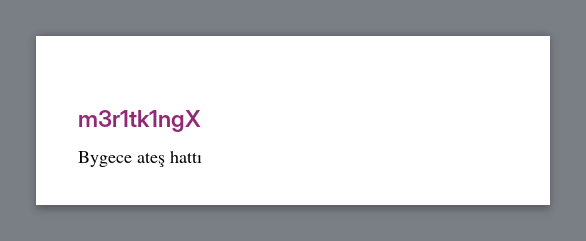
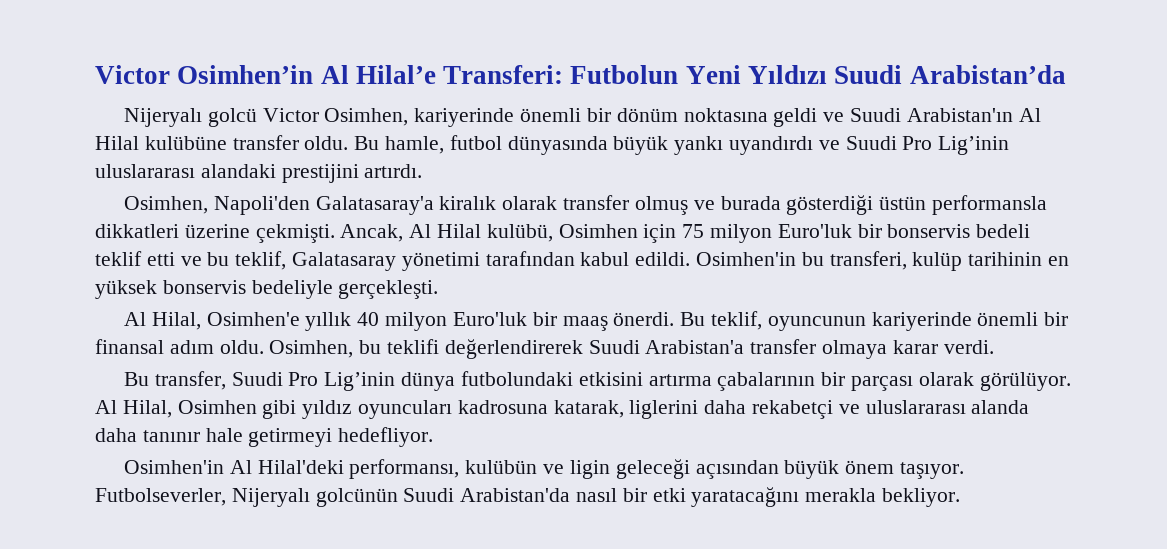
- m3r1tk1ngX
- Bygece ateş hattı
+ Victor Osimhen’in Al Hilal’e Transferi: Futbolun Yeni Yıldızı Suudi Arabistan’da
+ Nijeryalı golcü Victor Osimhen, kariyerinde önemli bir dönüm noktasına geldi ve Suudi Arabistan'ın Al Hilal kulübüne transfer oldu. Bu hamle, futbol dünyasında büyük yankı uyandırdı ve Suudi Pro Lig’inin uluslararası alandaki prestijini artırdı.
+ Osimhen, Napoli'den Galatasaray'a kiralık olarak transfer olmuş ve burada gösterdiği üstün performansla dikkatleri üzerine çekmişti. Ancak, Al Hilal kulübü, Osimhen için 75 milyon Euro'luk bir bonservis bedeli teklif etti ve bu teklif, Galatasaray yönetimi tarafından kabul edildi. Osimhen'in bu transferi, kulüp tarihinin en yüksek bonservis bedeliyle gerçekleşti.
+ Al Hilal, Osimhen'e yıllık 40 milyon Euro'luk bir maaş önerdi. Bu teklif, oyuncunun kariyerinde önemli bir finansal adım oldu. Osimhen, bu teklifi değerlendirerek Suudi Arabistan'a transfer olmaya karar verdi.
+ Bu transfer, Suudi Pro Lig’inin dünya futbolundaki etkisini artırma çabalarının bir parçası olarak görülüyor. Al Hilal, Osimhen gibi yıldız oyuncuları kadrosuna katarak, liglerini daha rekabetçi ve uluslararası alanda daha tanınır hale getirmeyi hedefliyor.
+ Osimhen'in Al Hilal'deki performansı, kulübün ve ligin geleceği açısından büyük önem taşıyor. Futbolseverler, Nijeryalı golcünün Suudi Arabistan'da nasıl bir etki yaratacağını merakla bekliyor.

